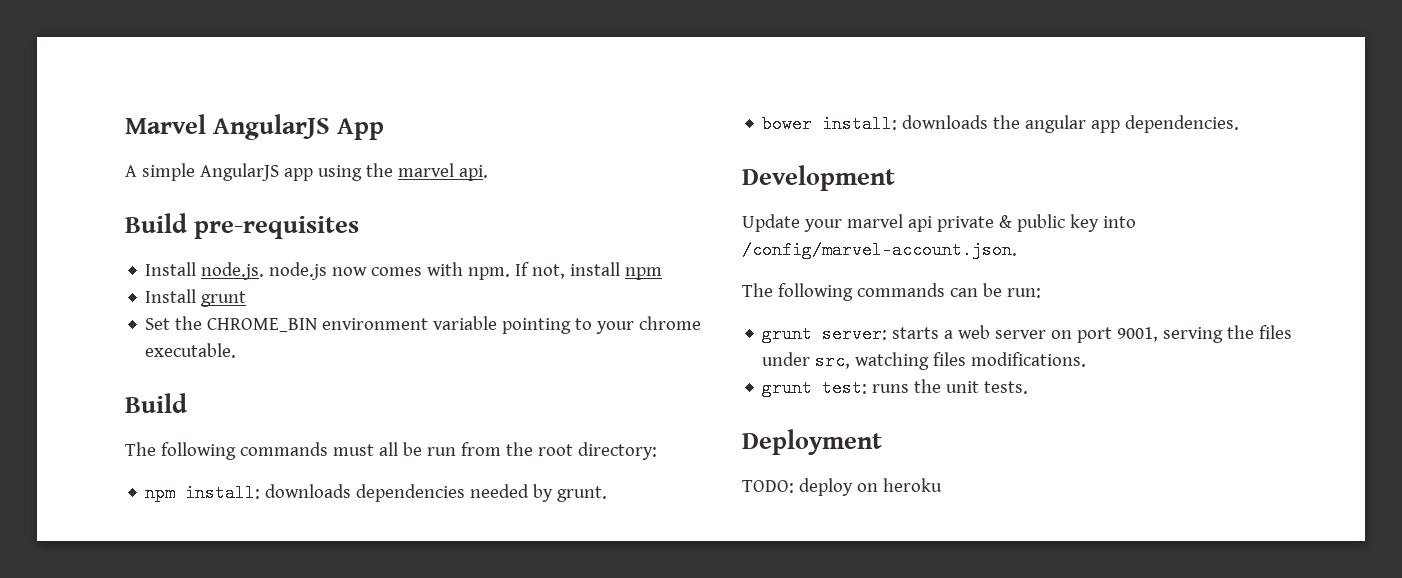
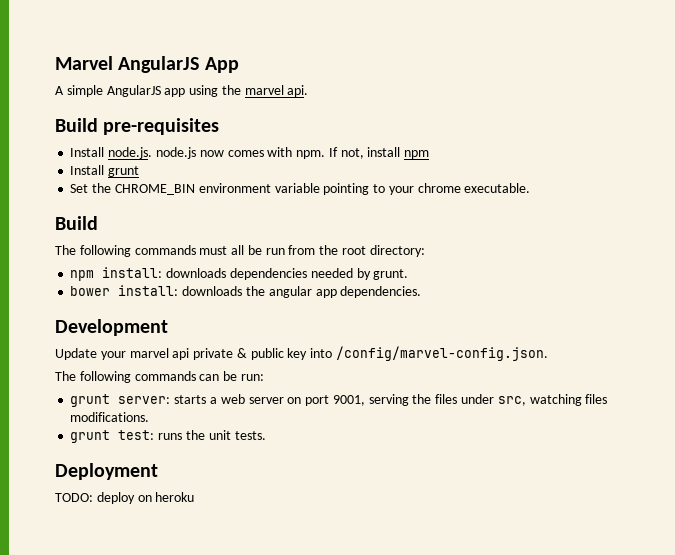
- Update your marvel api private & public key into /config/marvel-account.json.
+ Update your marvel api private & public key into /config/marvel-config.json.

